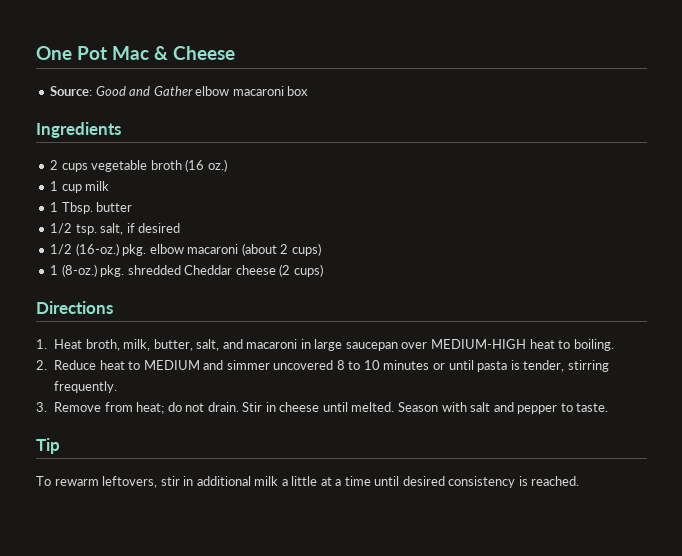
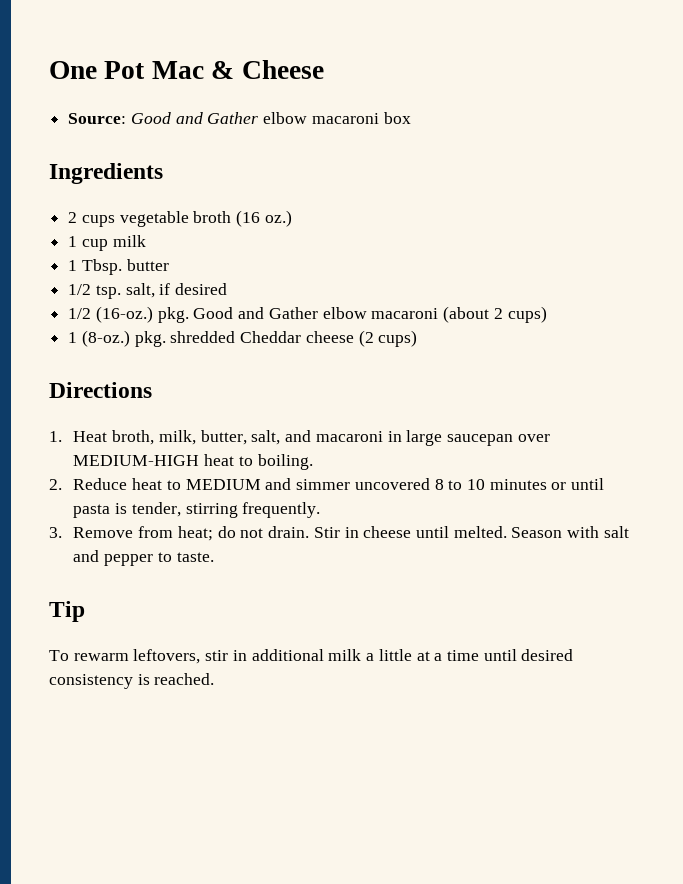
- 1/2 (16-oz.) pkg. elbow macaroni (about 2 cups)
+ 1/2 (16-oz.) pkg. Good and Gather elbow macaroni (about 2 cups)

